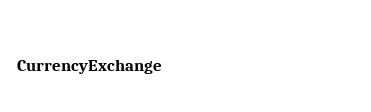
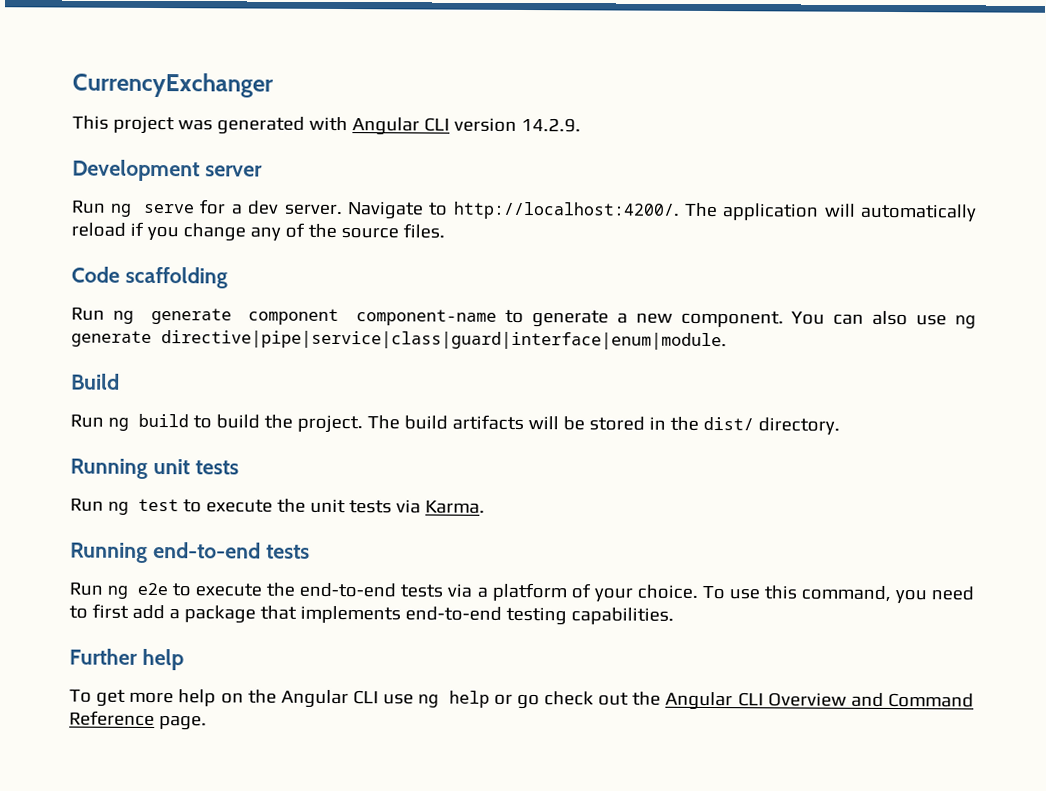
- CurrencyExchange
+ CurrencyExchanger
+ This project was generated with Angular CLI version 14.2.9.
+ Development server
+ Run ng serve for a dev server. Navigate to http://localhost:4200/. The application will automatically reload if you change any of the source files.
+ Code scaffolding
+ Run ng generate component component-name to generate a new component. You can also use ng generate directive|pipe|service|class|guard|interface|enum|module.
+ Build
+ Run ng build to build the project. The build artifacts will be stored in the dist/ directory.
+ Running unit tests
+ Run ng test to execute the unit tests via Karma.
+ Running end-to-end tests
+ Run ng e2e to execute the end-to-end tests via a platform of your choice. To use this command, you need to first add a package that implements end-to-end testing capabilities.
+ Further help
+ To get more help on the Angular CLI use ng help or go check out the Angular CLI Overview and Command Reference page.

